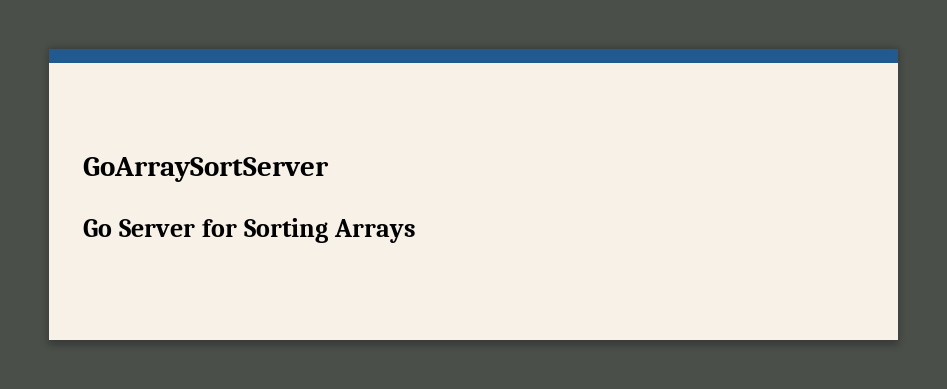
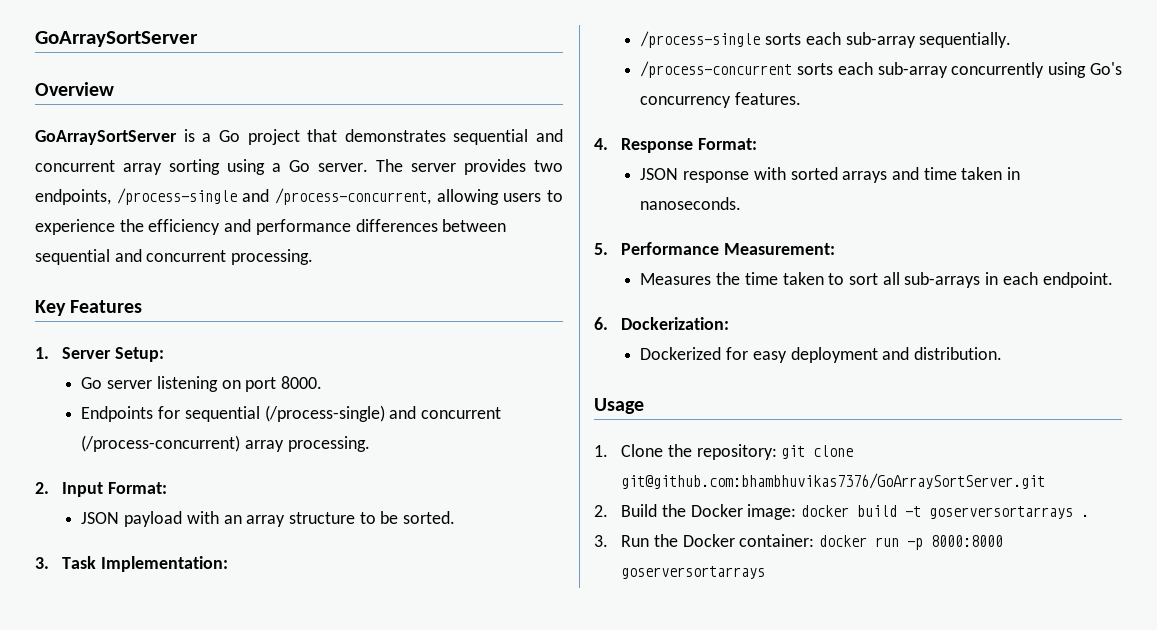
- Go Server for Sorting Arrays
+ Overview
+ GoArraySortServer is a Go project that demonstrates sequential and concurrent array sorting using a Go server. The server provides two endpoints, /process-single and /process-concurrent, allowing users to experience the efficiency and performance differences between sequential and concurrent processing.
+ Key Features
+ 1. Server Setup:
+ Go server listening on port 8000.
+ Endpoints for sequential (/process-single) and concurrent (/process-concurrent) array processing.
+ 2. Input Format:
+ JSON payload with an array structure to be sorted.
+ 3. Task Implementation:
+ /process-single sorts each sub-array sequentially.
+ /process-concurrent sorts each sub-array concurrently using Go's concurrency features.
+ 4. Response Format:
+ JSON response with sorted arrays and time taken in nanoseconds.
+ 5. Performance Measurement:
+ Measures the time taken to sort all sub-arrays in each endpoint.
+ 6. Dockerization:
+ Dockerized for easy deployment and distribution.
+ Usage
+ 1. Clone the repository: git clone git@github.com:bhambhuvikas7376/GoArraySortServer.git
+ 2. Build the Docker image: docker build -t goserversortarrays .
+ 3. Run the Docker container: docker run -p 8000:8000 goserversortarrays

